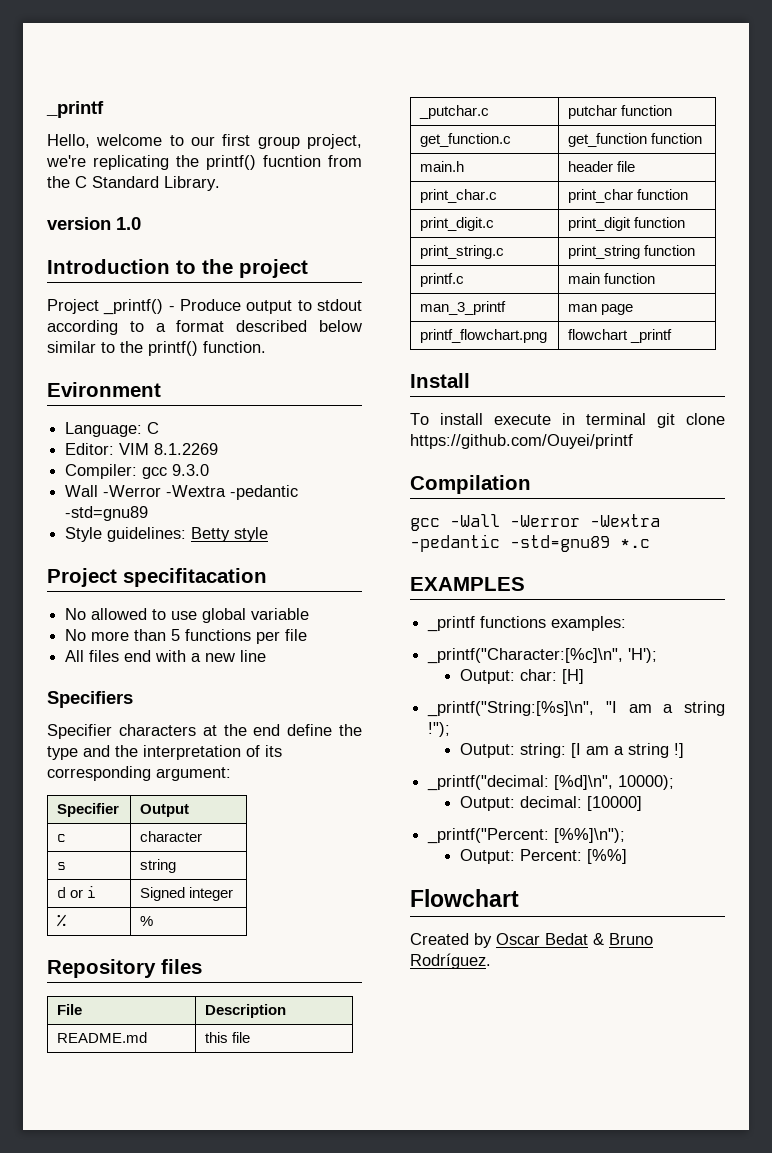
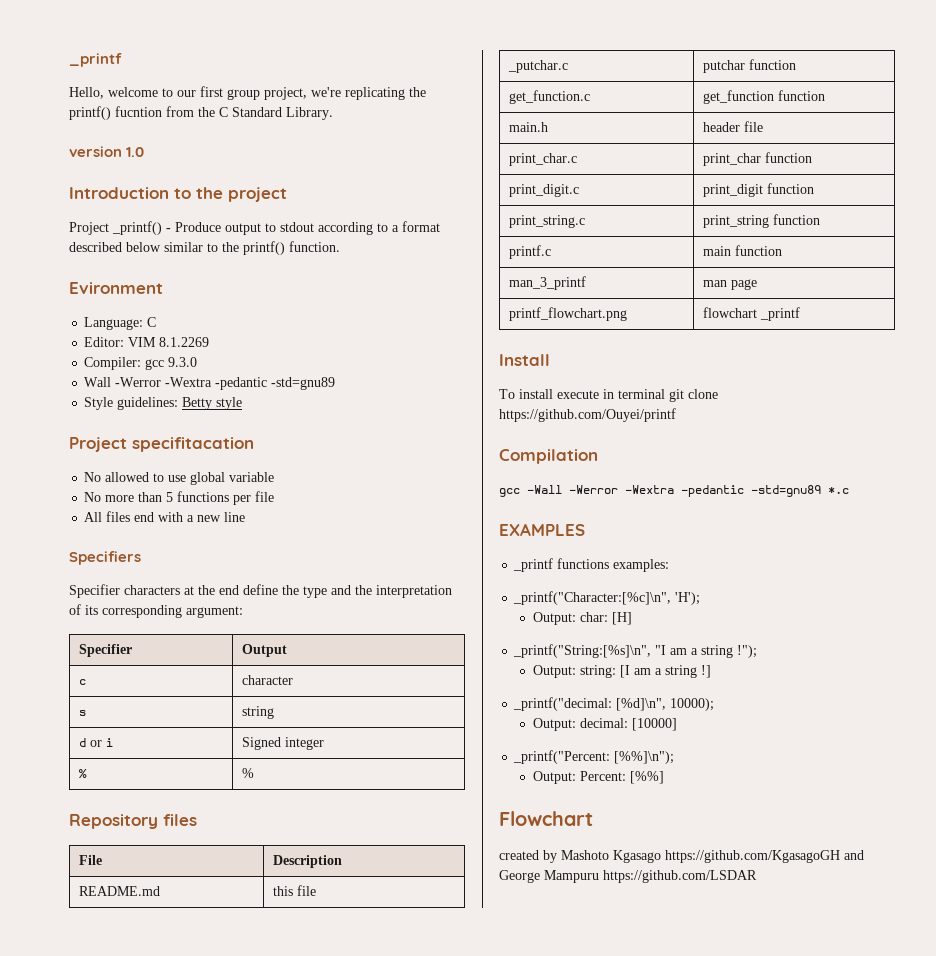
- Created by Oscar Bedat & Bruno Rodríguez.
+ created by Mashoto Kgasago https://github.com/KgasagoGH and George Mampuru https://github.com/LSDAR

